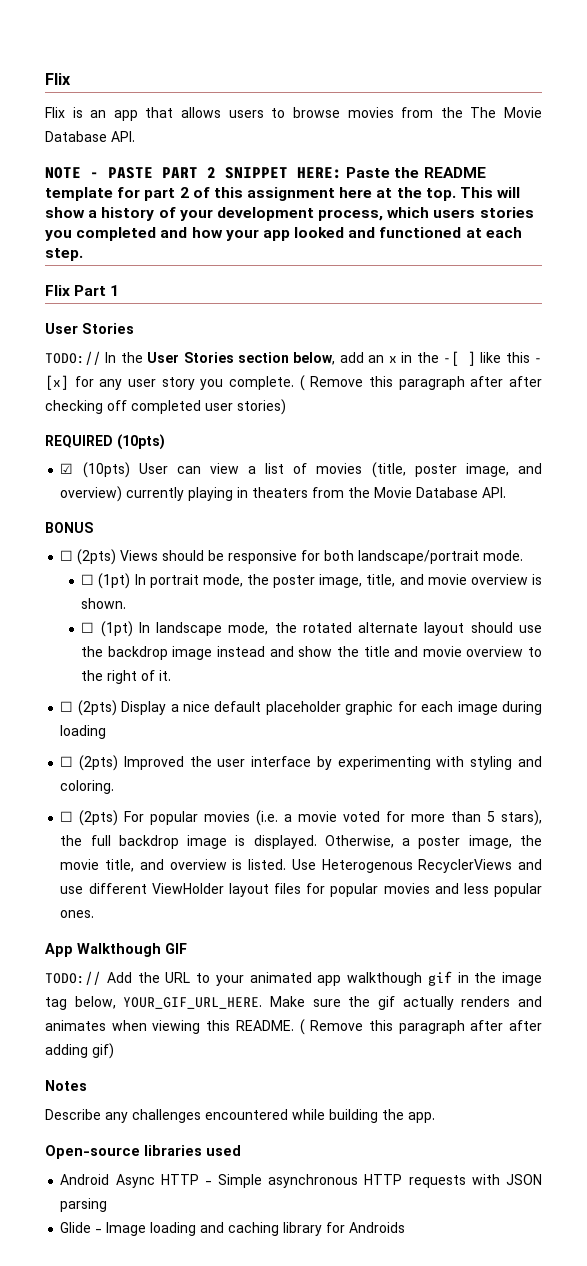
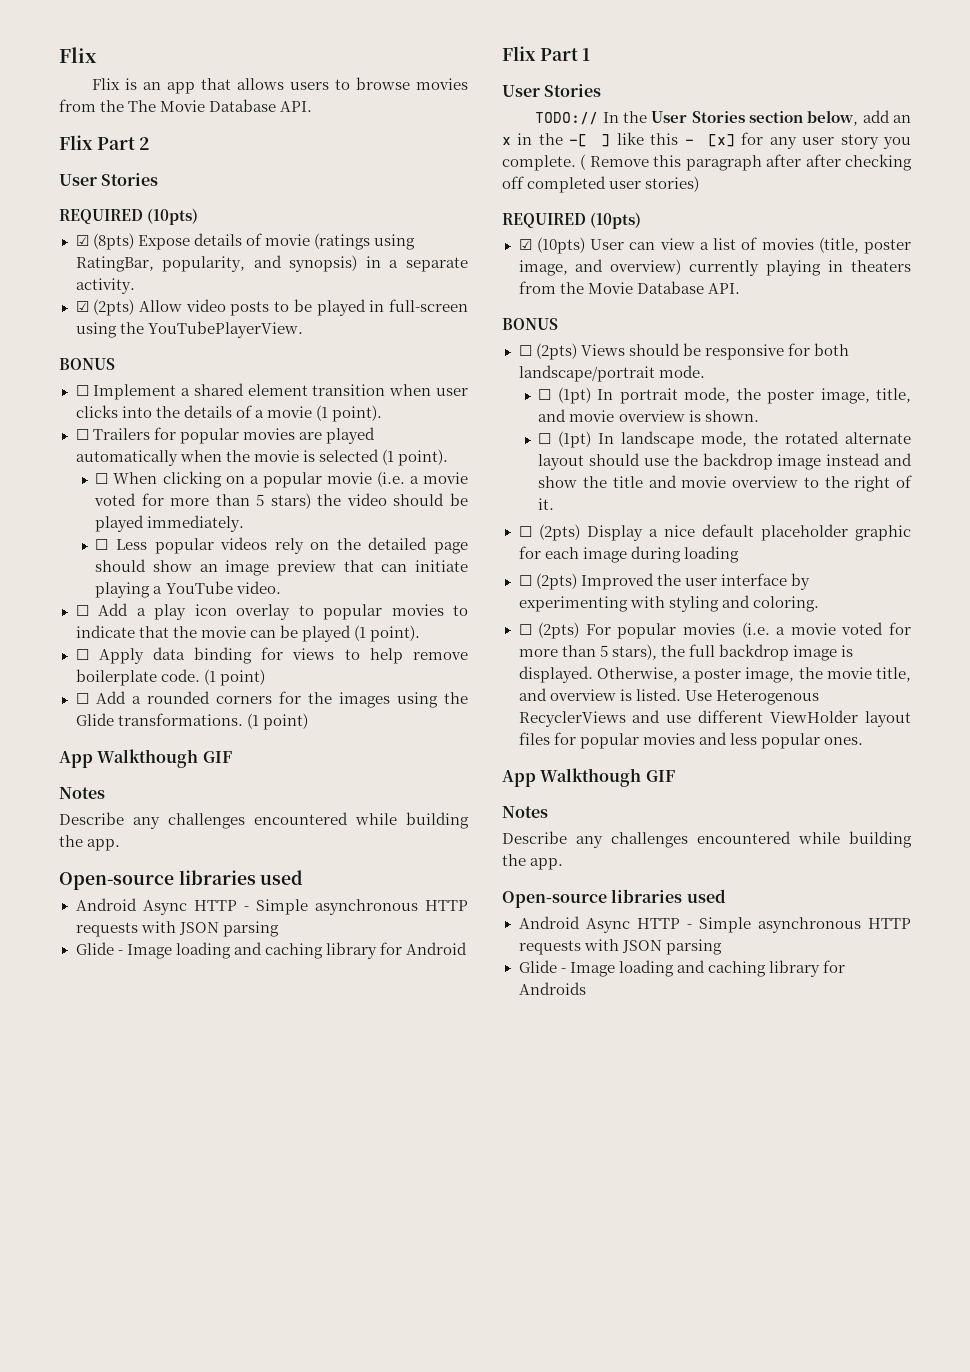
- NOTE - PASTE PART 2 SNIPPET HERE: Paste the README template for part 2 of this assignment here at the top. This will show a history of your development process, which users stories you completed and how your app looked and functioned at each step.
+ Flix Part 2
+ User Stories
+ REQUIRED (10pts)
+ ☑ (8pts) Expose details of movie (ratings using RatingBar, popularity, and synopsis) in a separate activity.
+ ☑ (2pts) Allow video posts to be played in full-screen using the YouTubePlayerView.
+ BONUS
+ ☐ Implement a shared element transition when user clicks into the details of a movie (1 point).
+ ☐ Trailers for popular movies are played automatically when the movie is selected (1 point).
+ ☐ When clicking on a popular movie (i.e. a movie voted for more than 5 stars) the video should be played immediately.
+ ☐ Less popular videos rely on the detailed page should show an image preview that can initiate playing a YouTube video.
+ ☐ Add a play icon overlay to popular movies to indicate that the movie can be played (1 point).
+ ☐ Apply data binding for views to help remove boilerplate code. (1 point)
+ ☐ Add a rounded corners for the images using the Glide transformations. (1 point)
+ App Walkthough GIF
+ Notes
+ Describe any challenges encountered while building the app.
+ Open-source libraries used
+ Android Async HTTP - Simple asynchronous HTTP requests with JSON parsing
+ Glide - Image loading and caching library for Android
- TODO:// Add the URL to your animated app walkthough gif in the image tag below, YOUR_GIF_URL_HERE. Make sure the gif actually renders and animates when viewing this README. ( Remove this paragraph after after adding gif)

